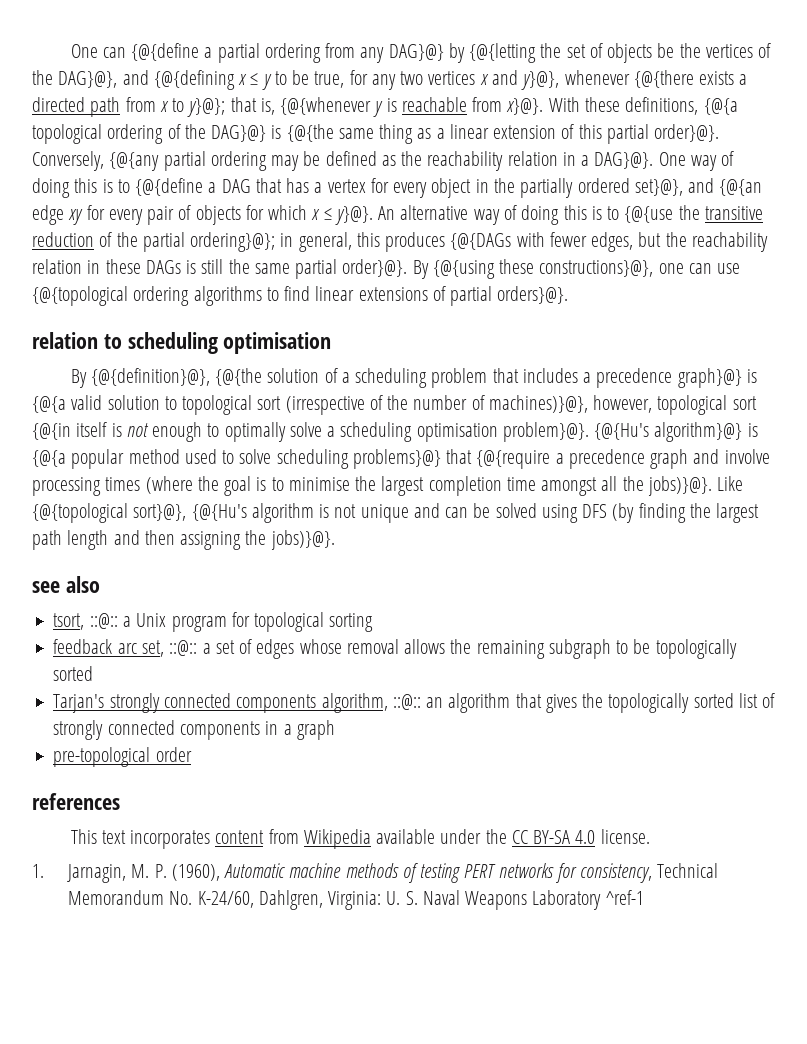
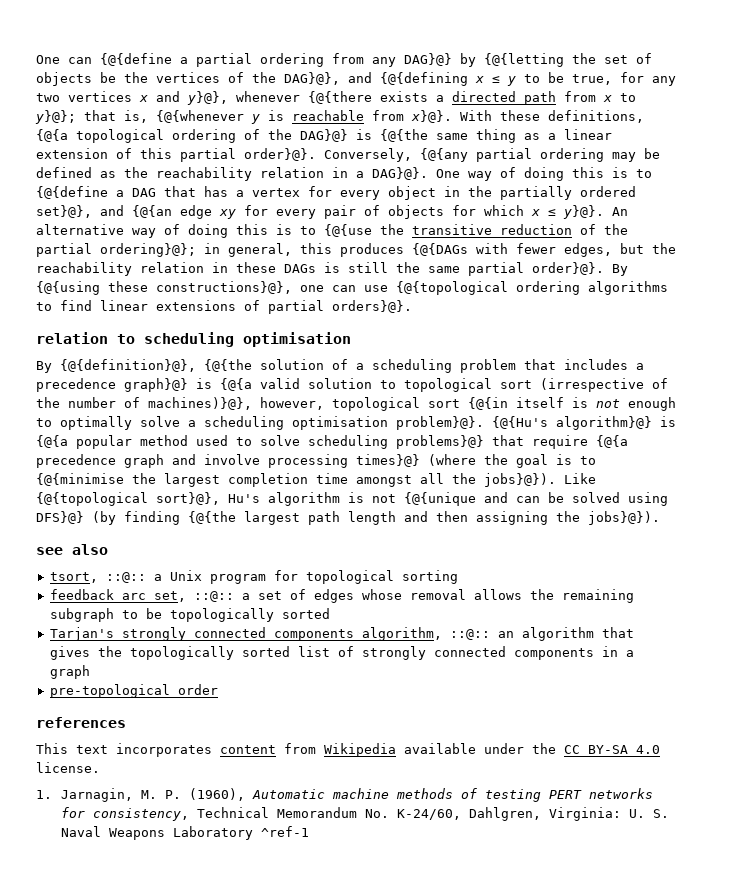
- {@{Hu's algorithm}@} is {@{a popular method used to solve scheduling problems}@} that {@{require a precedence graph and involve processing times (where the goal is to minimise the largest completion time amongst all the jobs)}@}.
+ {@{Hu's algorithm}@} is {@{a popular method used to solve scheduling problems}@} that require {@{a precedence graph and involve processing times}@} (where the goal is to {@{minimise the largest completion time amongst all the jobs}@}).
- Like {@{topological sort}@}, {@{Hu's algorithm is not unique and can be solved using DFS (by finding the largest path length and then assigning the jobs)}@}.
+ Like {@{topological sort}@}, Hu's algorithm is not {@{unique and can be solved using DFS}@} (by finding {@{the largest path length and then assigning the jobs}@}).

